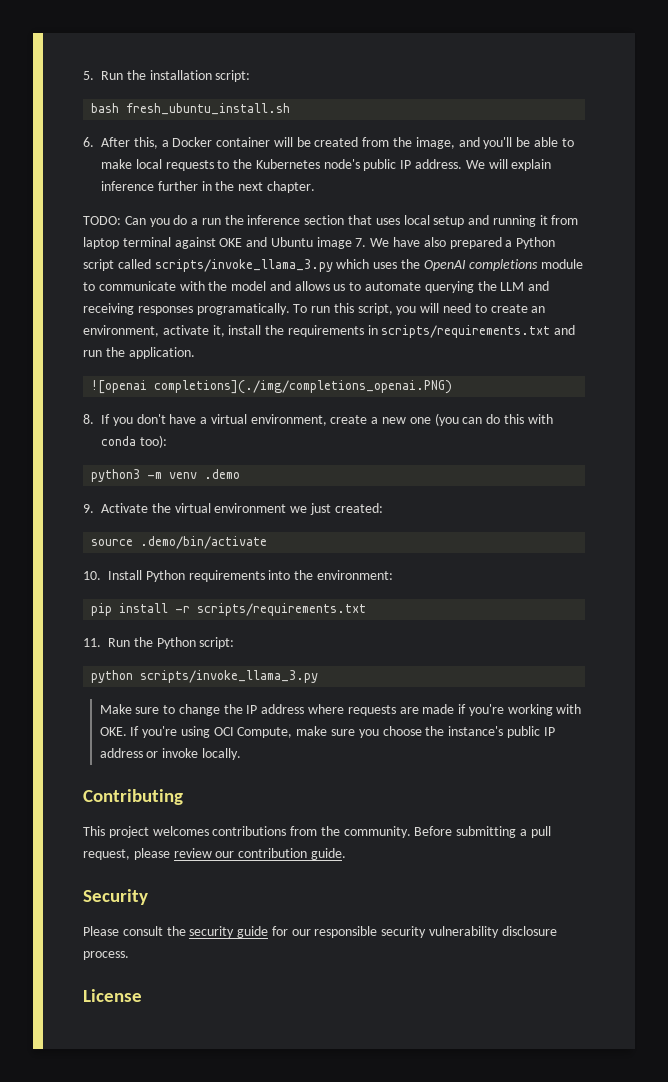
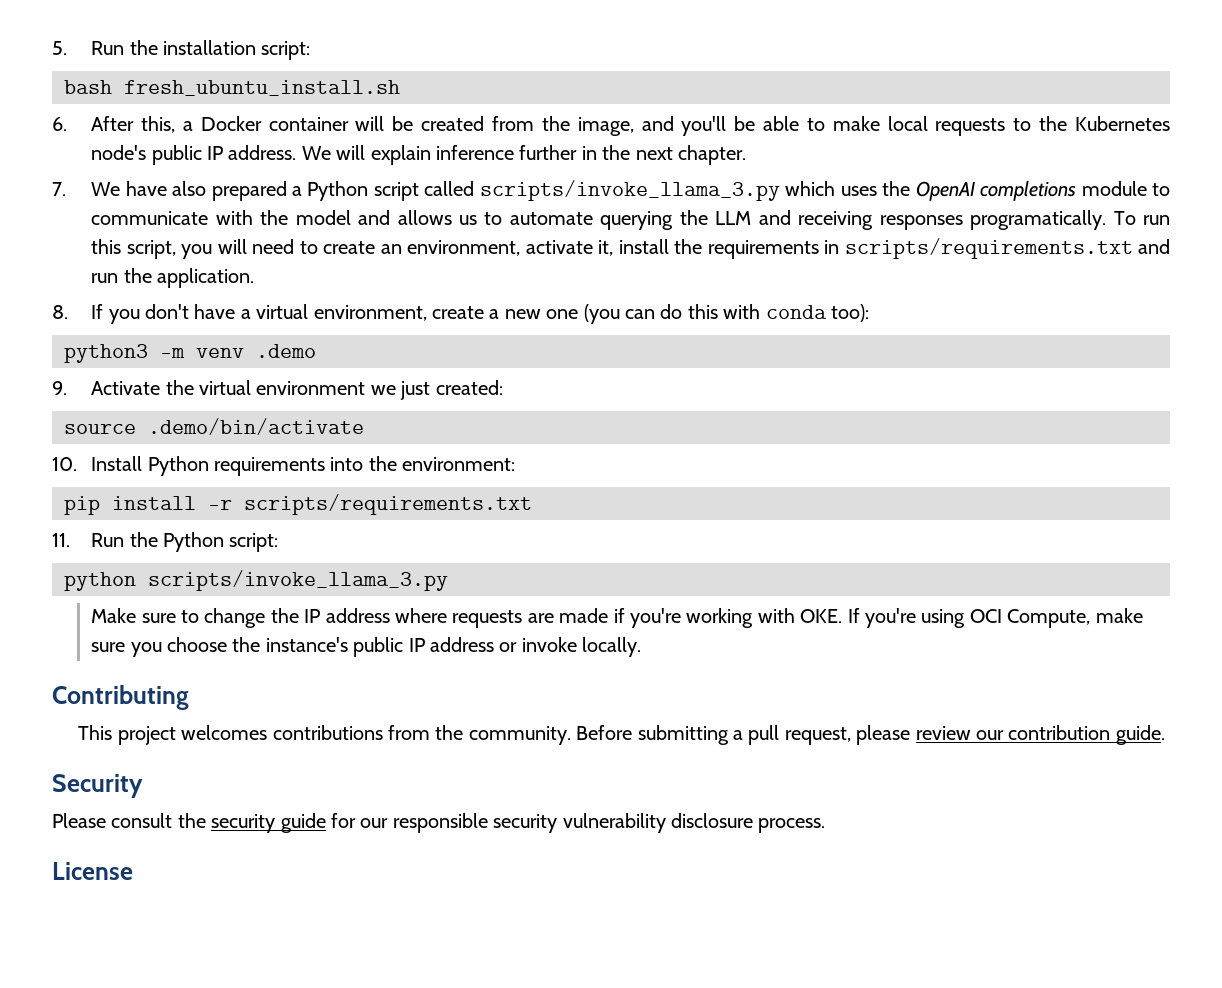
- TODO: Can you do a run the inference section that uses local setup and running it from laptop terminal against OKE and Ubuntu image 7. We have also prepared a Python script called scripts/invoke_llama_3.py which uses the OpenAI completions module to communicate with the model and allows us to automate querying the LLM and receiving responses programatically.
+ 7. We have also prepared a Python script called scripts/invoke_llama_3.py which uses the OpenAI completions module to communicate with the model and allows us to automate querying the LLM and receiving responses programatically.
- ![openai completions](./img/completions_openai.PNG)

